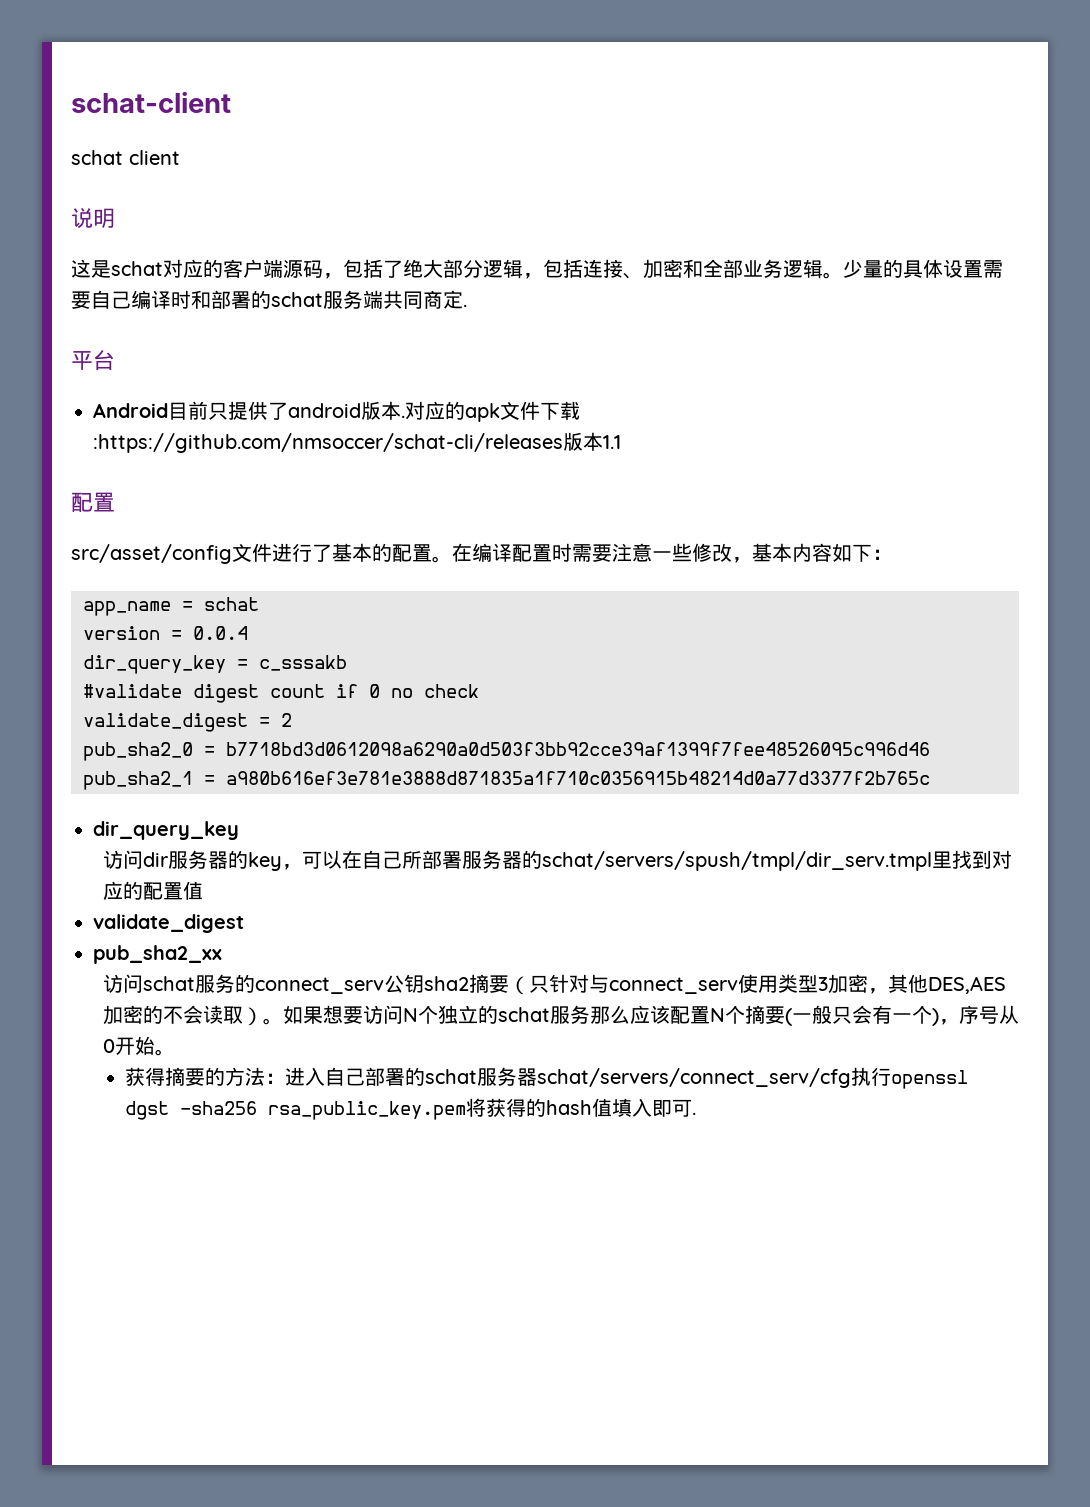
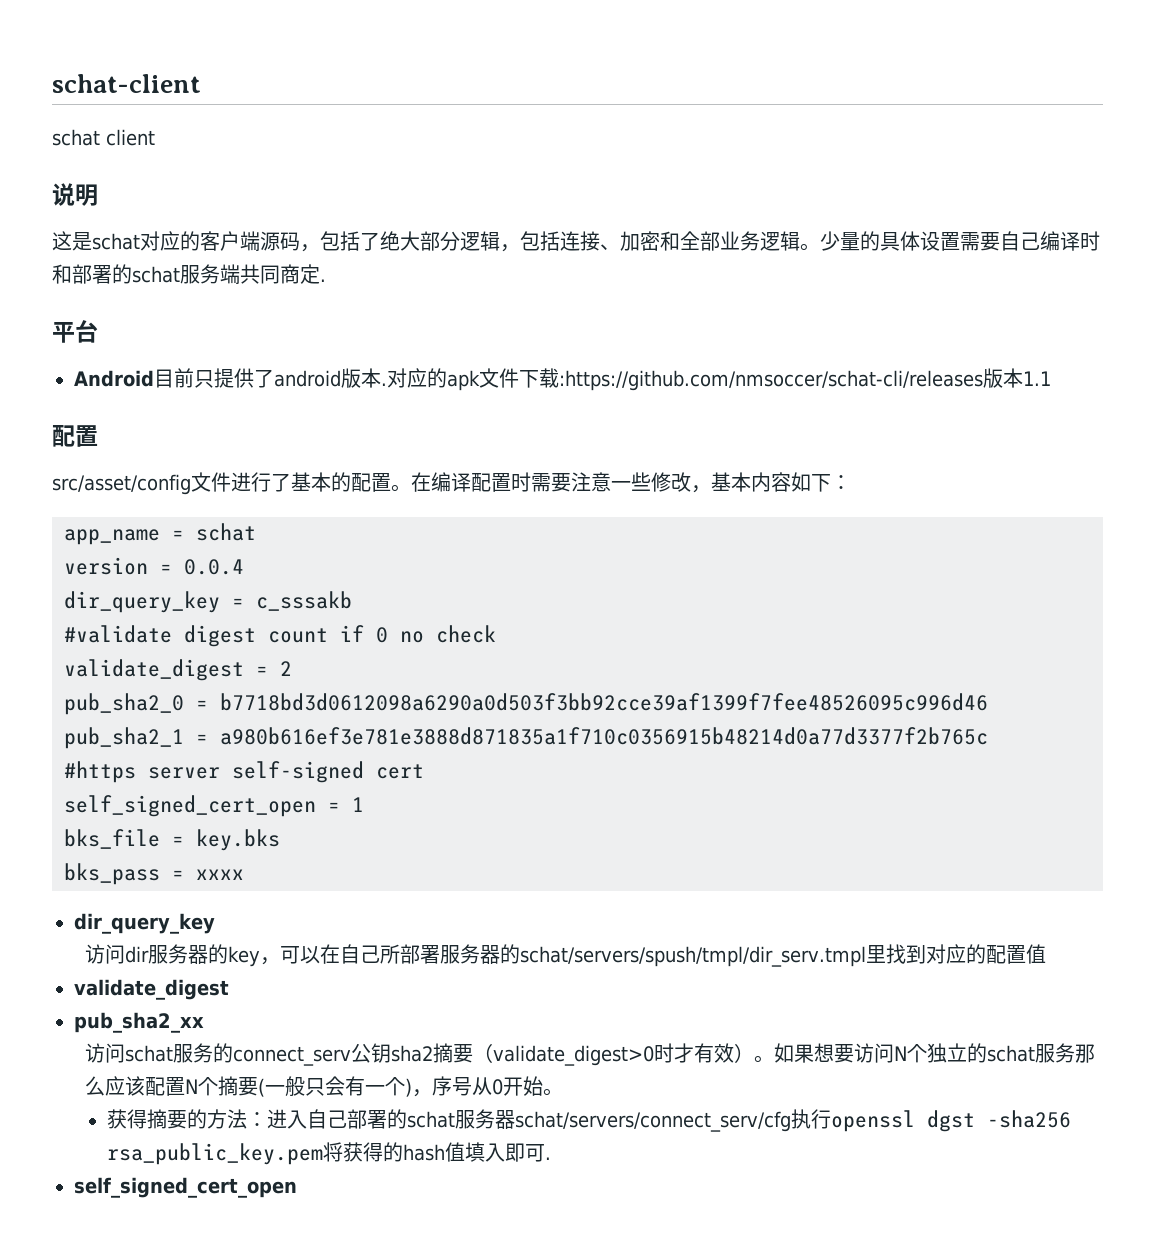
+ #https server self-signed cert
+ self_signed_cert_open = 1
+ bks_file = key.bks
+ bks_pass = xxxx
- 访问schat服务的connect_serv公钥sha2摘要（只针对与connect_serv使用类型3加密，其他DES,AES加密的不会读取）。
+ 访问schat服务的connect_serv公钥sha2摘要（validate_digest>0时才有效）。
  获得摘要的方法：进入自己部署的schat服务器schat/servers/connect_serv/cfg执行openssl dgst -sha256 rsa_public_key.pem将获得的hash值填入即可.
+ self_signed_cert_open

